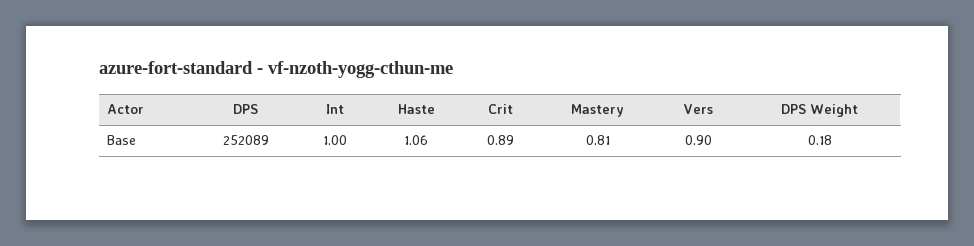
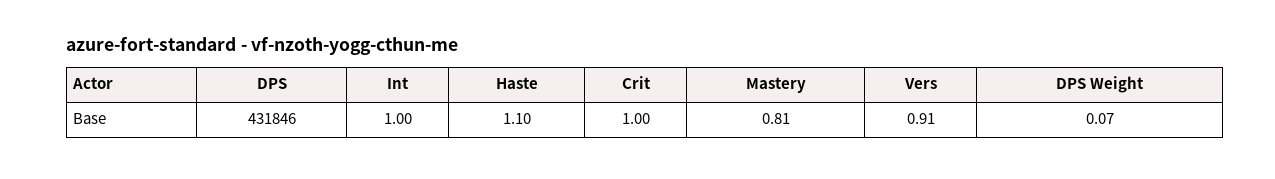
- Base | 252089 | 1.00 | 1.06 | 0.89 | 0.81 | 0.90 | 0.18
+ Base | 431846 | 1.00 | 1.10 | 1.00 | 0.81 | 0.91 | 0.07

